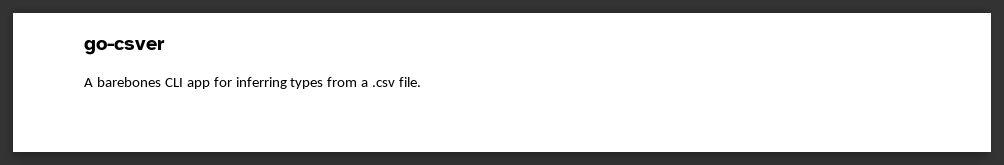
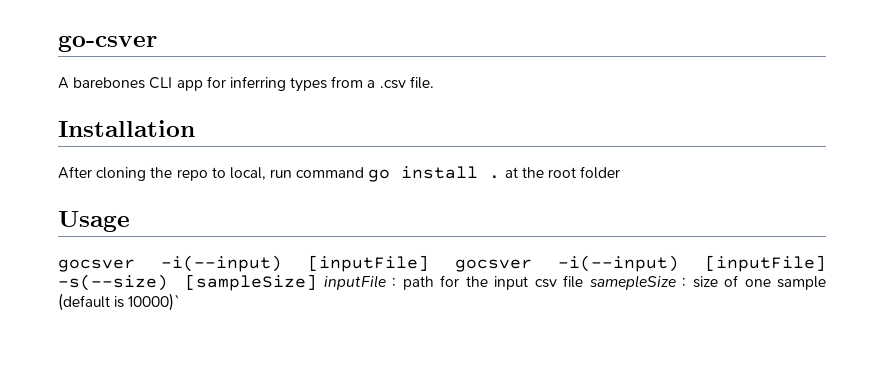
+ Installation
+ After cloning the repo to local, run command go install . at the root folder
+ Usage
+ gocsver -i(--input) [inputFile] gocsver -i(--input) [inputFile] -s(--size) [sampleSize] inputFile : path for the input csv file samepleSize : size of one sample (default is 10000)`

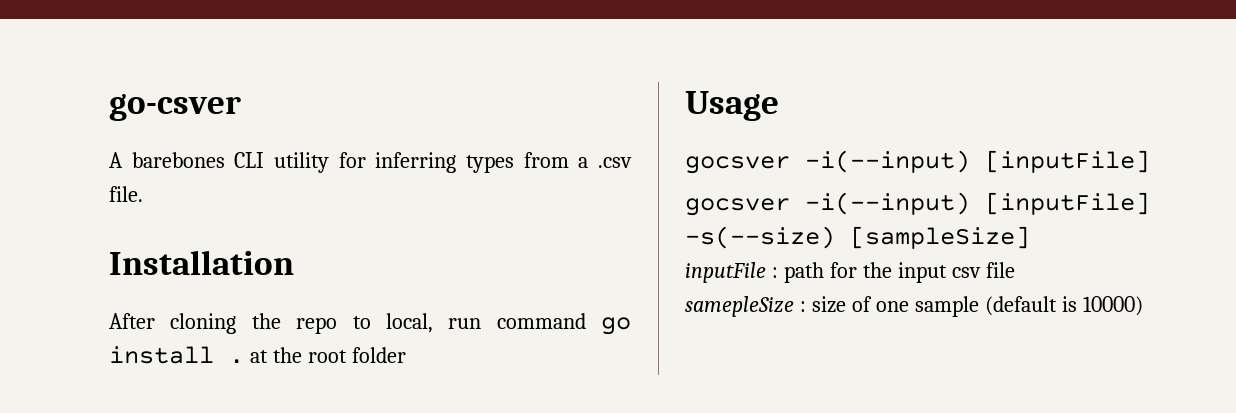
- A barebones CLI app for inferring types from a .csv file.
+ A barebones CLI utility for inferring types from a .csv file.
  Usage
- gocsver -i(--input) [inputFile] gocsver -i(--input) [inputFile] -s(--size) [sampleSize] inputFile : path for the input csv file samepleSize : size of one sample (default is 10000)`
+ gocsver -i(--input) [inputFile]
+ gocsver -i(--input) [inputFile] -s(--size) [sampleSize]
+ inputFile : path for the input csv file
+ samepleSize : size of one sample (default is 10000)

